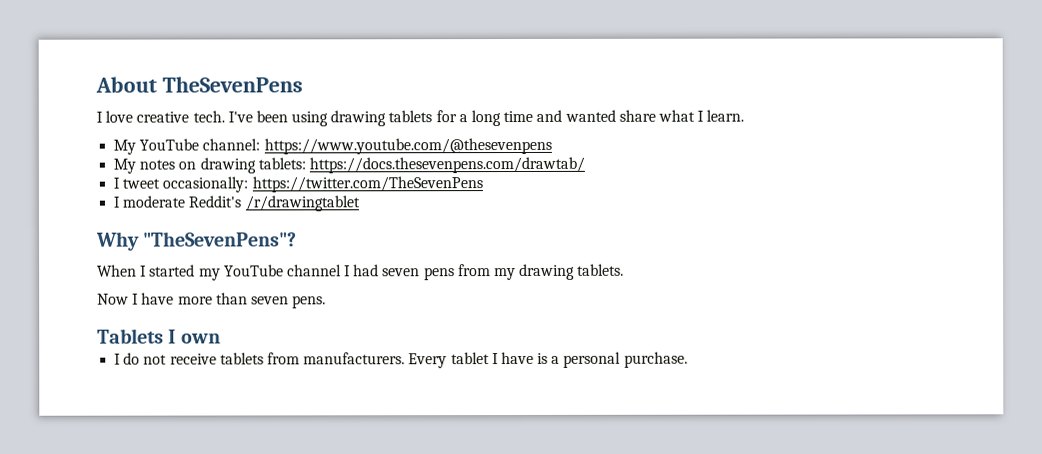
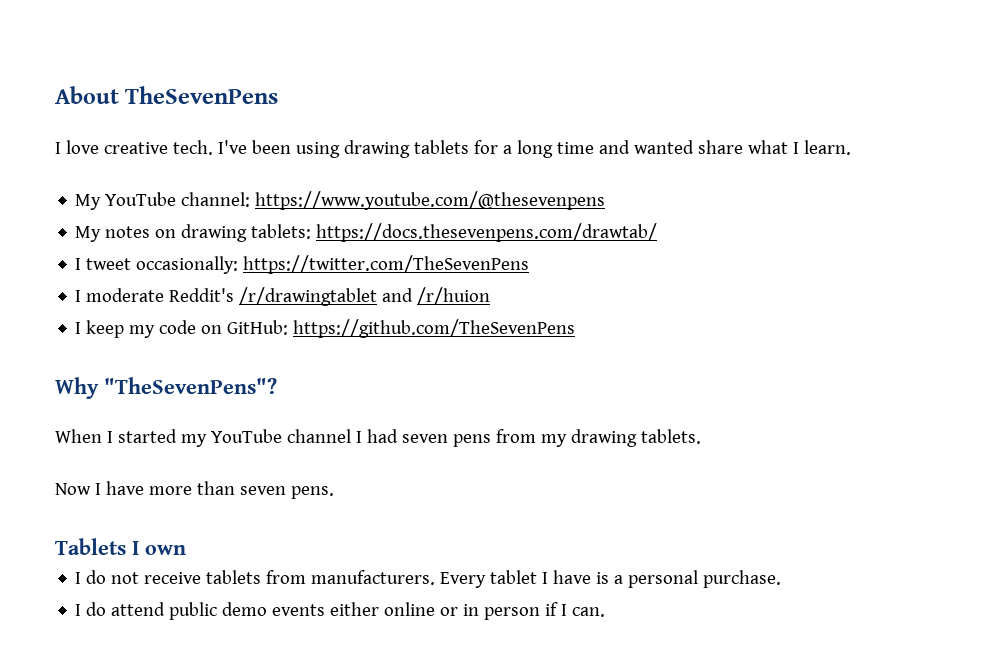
- I moderate Reddit's /r/drawingtablet
+ I moderate Reddit's /r/drawingtablet and /r/huion
+ I keep my code on GitHub: https://github.com/TheSevenPens
+ I do attend public demo events either online or in person if I can.

